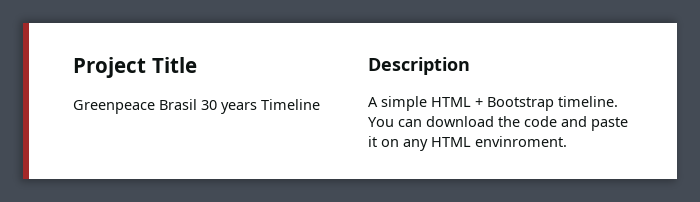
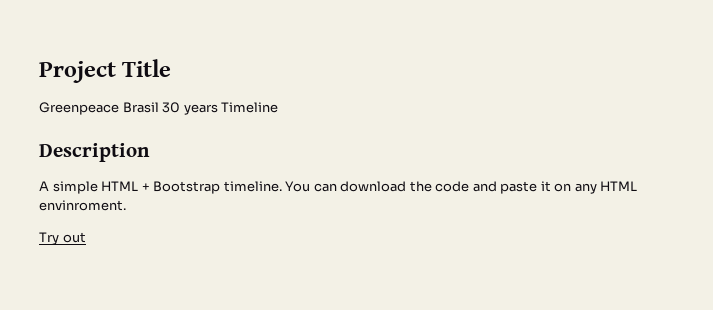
+ Try out

